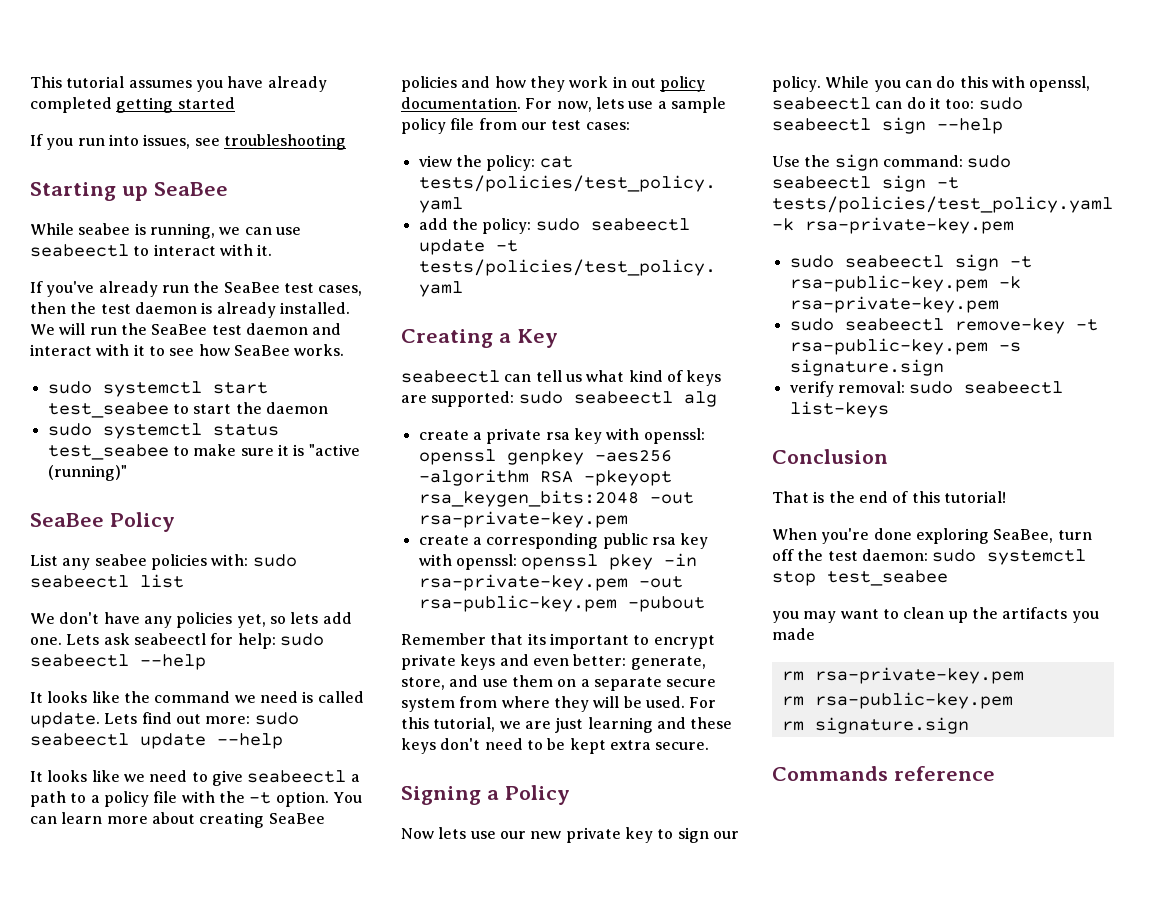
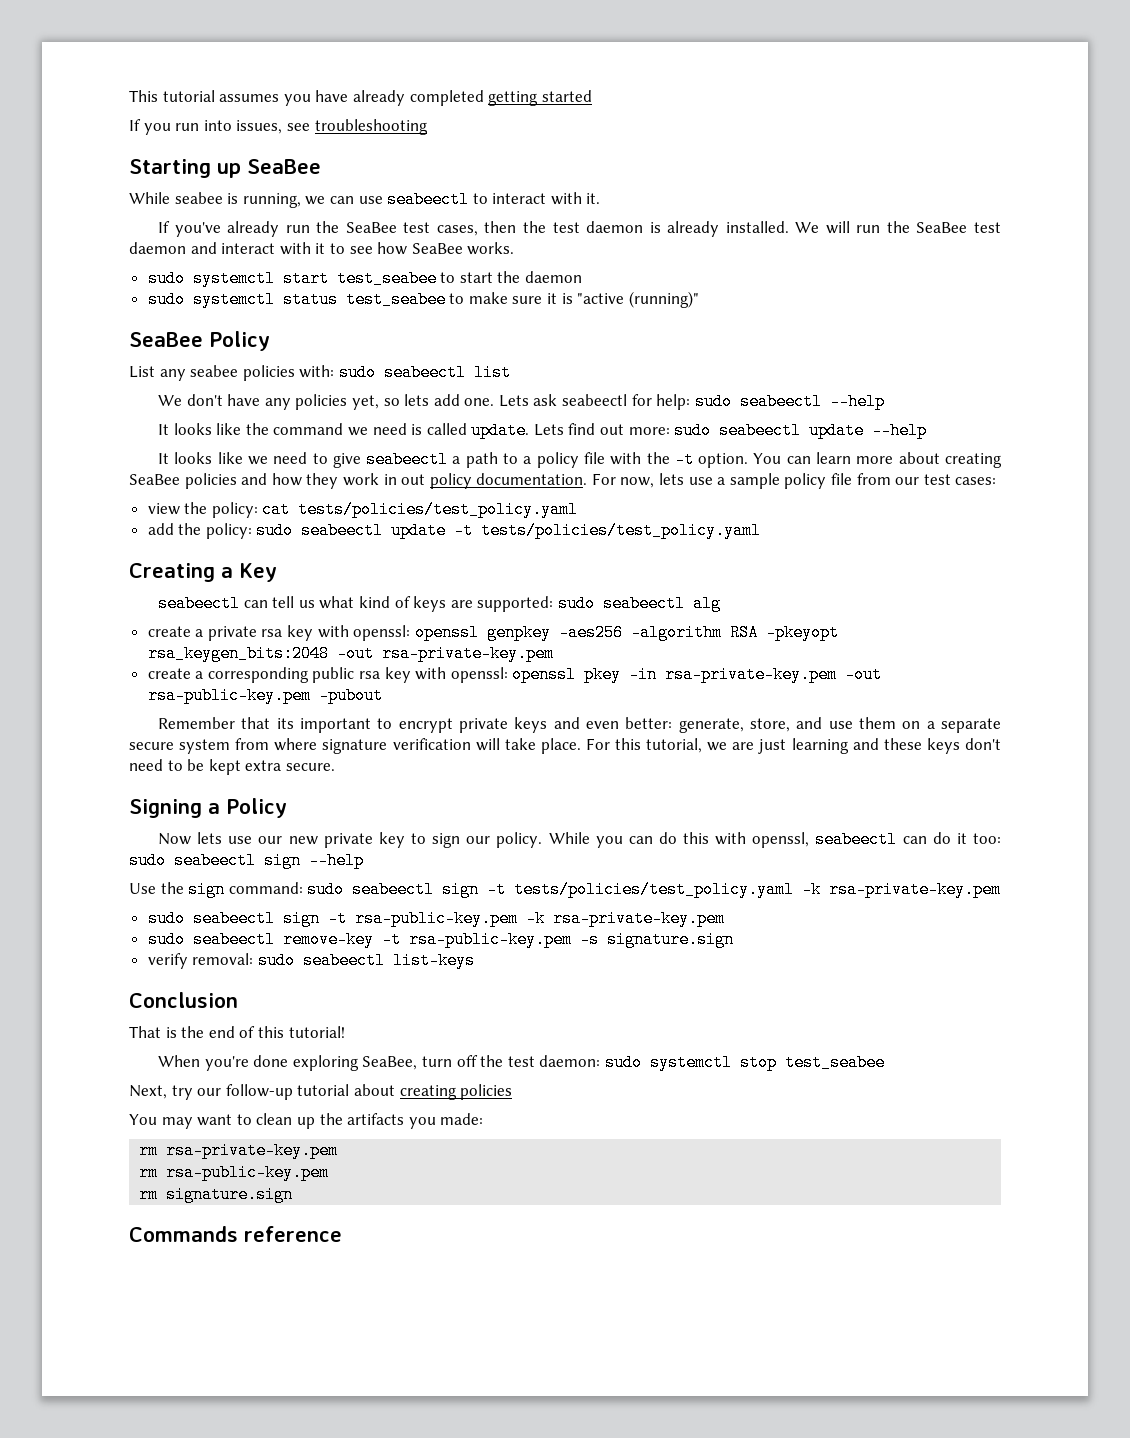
- Remember that its important to encrypt private keys and even better: generate, store, and use them on a separate secure system from where they will be used.
+ Remember that its important to encrypt private keys and even better: generate, store, and use them on a separate secure system from where signature verification will take place.
- you may want to clean up the artifacts you made
+ Next, try our follow-up tutorial about creating policies
+ You may want to clean up the artifacts you made:

